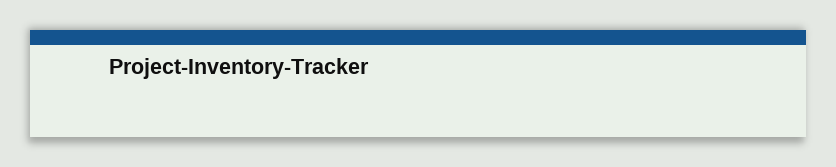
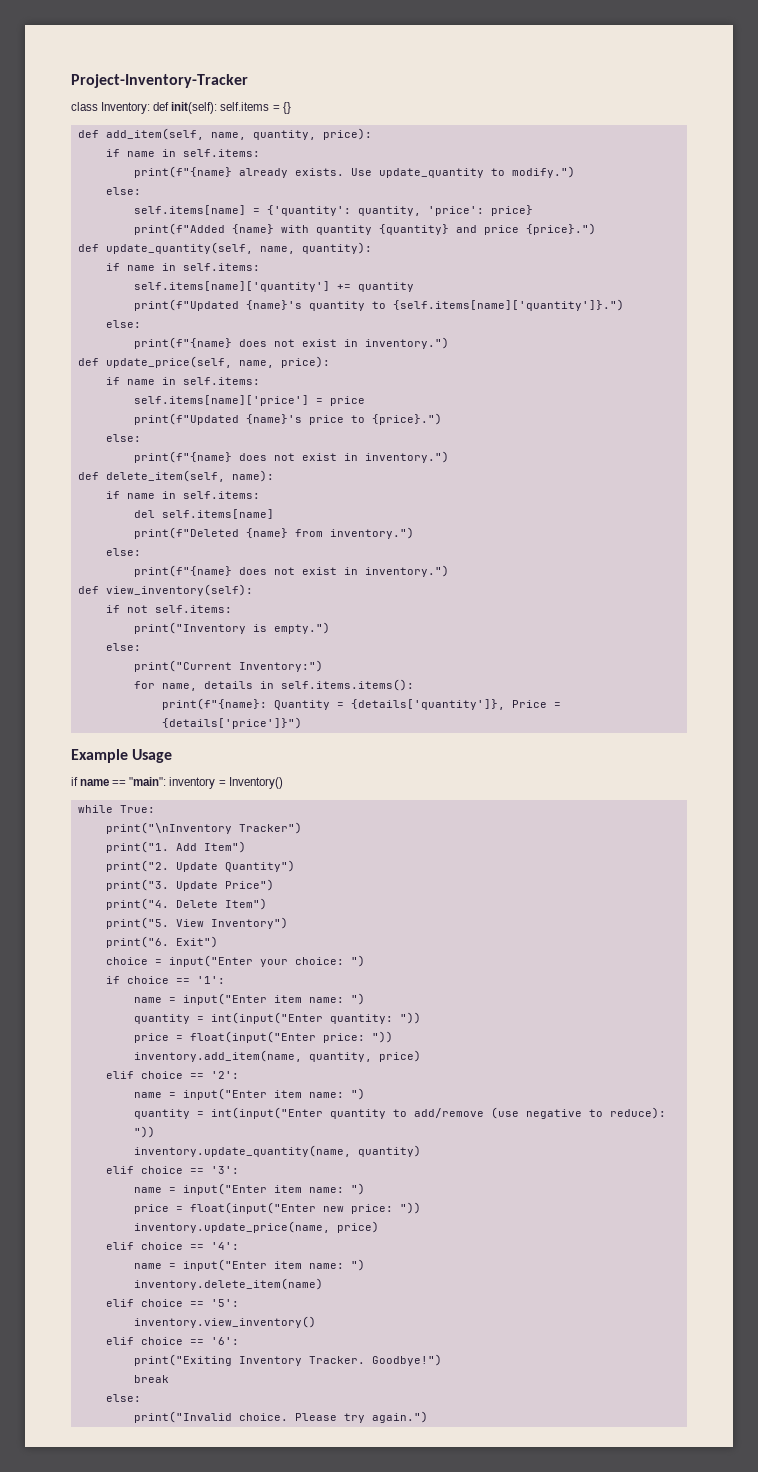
+ class Inventory: def init(self): self.items = {}
+ def add_item(self, name, quantity, price):
+ if name in self.items:
+ print(f"{name} already exists. Use update_quantity to modify.")
+ else:
+ self.items[name] = {'quantity': quantity, 'price': price}
+ print(f"Added {name} with quantity {quantity} and price {price}.")
+ def update_quantity(self, name, quantity):
+ if name in self.items:
+ self.items[name]['quantity'] += quantity
+ print(f"Updated {name}'s quantity to {self.items[name]['quantity']}.")
+ else:
+ print(f"{name} does not exist in inventory.")
+ def update_price(self, name, price):
+ if name in self.items:
+ self.items[name]['price'] = price
+ print(f"Updated {name}'s price to {price}.")
+ else:
+ print(f"{name} does not exist in inventory.")
+ def delete_item(self, name):
+ if name in self.items:
+ del self.items[name]
+ print(f"Deleted {name} from inventory.")
+ else:
+ print(f"{name} does not exist in inventory.")
+ def view_inventory(self):
+ if not self.items:
+ print("Inventory is empty.")
+ else:
+ print("Current Inventory:")
+ for name, details in self.items.items():
+ print(f"{name}: Quantity = {details['quantity']}, Price = {details['price']}")
+ Example Usage
+ if name == "main": inventory = Inventory()
+ while True:
+ print("\nInventory Tracker")
+ print("1. Add Item")
+ print("2. Update Quantity")
+ print("3. Update Price")
+ print("4. Delete Item")
+ print("5. View Inventory")
+ print("6. Exit")
+ choice = input("Enter your choice: ")
+ if choice == '1':
+ name = input("Enter item name: ")
+ quantity = int(input("Enter quantity: "))
+ price = float(input("Enter price: "))
+ inventory.add_item(name, quantity, price)
+ elif choice == '2':
+ name = input("Enter item name: ")
+ quantity = int(input("Enter quantity to add/remove (use negative to reduce): "))
+ inventory.update_quantity(name, quantity)
+ elif choice == '3':
+ name = input("Enter item name: ")
+ price = float(input("Enter new price: "))
+ inventory.update_price(name, price)
+ elif choice == '4':
+ name = input("Enter item name: ")
+ inventory.delete_item(name)
+ elif choice == '5':
+ inventory.view_inventory()
+ elif choice == '6':
+ print("Exiting Inventory Tracker. Goodbye!")
+ break
+ else:
+ print("Invalid choice. Please try again.")

